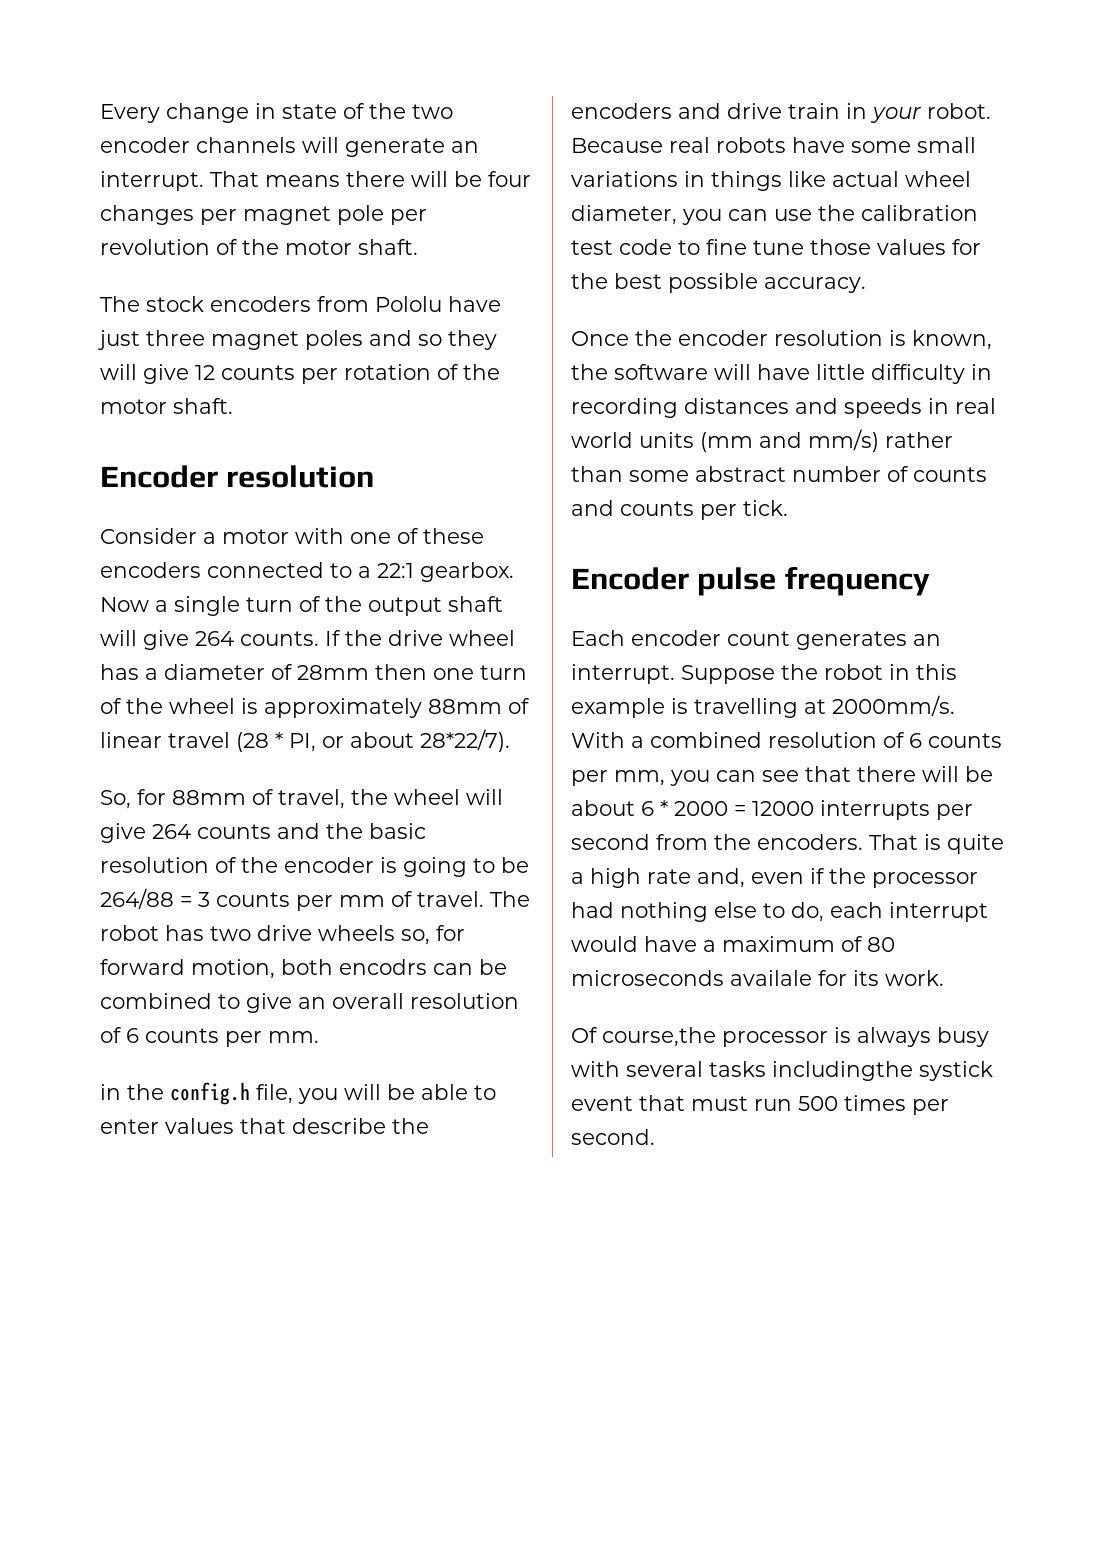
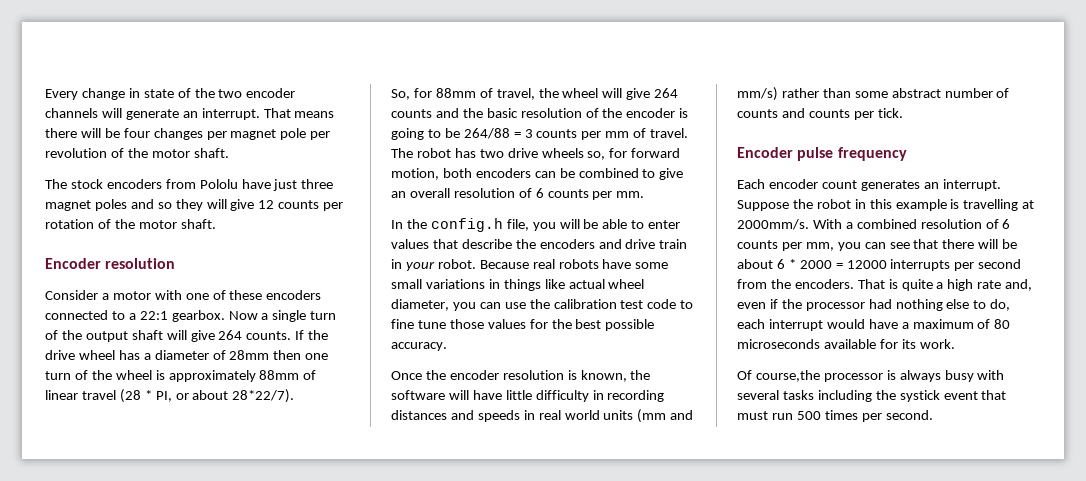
- The robot has two drive wheels so, for forward motion, both encodrs can be combined to give an overall resolution of 6 counts per mm.
+ The robot has two drive wheels so, for forward motion, both encoders can be combined to give an overall resolution of 6 counts per mm.
- in the config.h file, you will be able to enter values that describe the encoders and drive train in your robot.
+ In the config.h file, you will be able to enter values that describe the encoders and drive train in your robot.
- That is quite a high rate and, even if the processor had nothing else to do, each interrupt would have a maximum of 80 microseconds availale for its work.
+ That is quite a high rate and, even if the processor had nothing else to do, each interrupt would have a maximum of 80 microseconds available for its work.
- Of course,the processor is always busy with several tasks includingthe systick event that must run 500 times per second.
+ Of course,the processor is always busy with several tasks including the systick event that must run 500 times per second.

